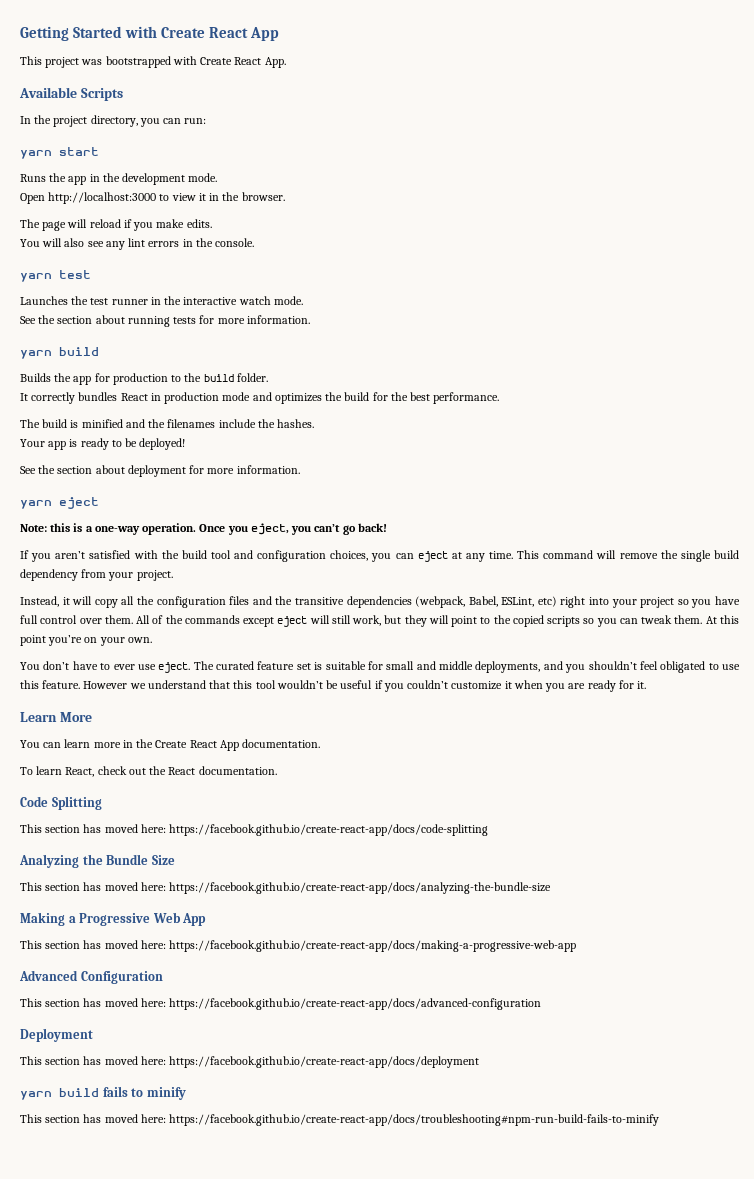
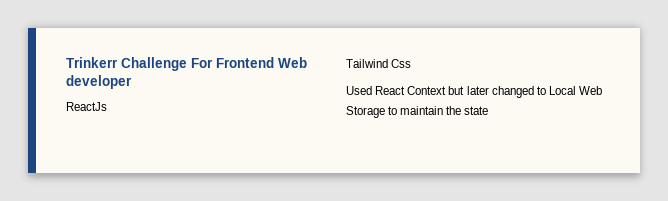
- Getting Started with Create React App
- This project was bootstrapped with Create React App.
- Available Scripts
- In the project directory, you can run:
- yarn start
- Runs the app in the development mode.
- Open http://localhost:3000 to view it in the browser.
- The page will reload if you make edits.
- You will also see any lint errors in the console.
- yarn test
- Launches the test runner in the interactive watch mode.
- See the section about running tests for more information.
- yarn build
- Builds the app for production to the build folder.
- It correctly bundles React in production mode and optimizes the build for the best performance.
- The build is minified and the filenames include the hashes.
- Your app is ready to be deployed!
- See the section about deployment for more information.
- yarn eject
- Note: this is a one-way operation. Once you eject, you can’t go back!
- If you aren’t satisfied with the build tool and configuration choices, you can eject at any time. This command will remove the single build dependency from your project.
- Instead, it will copy all the configuration files and the transitive dependencies (webpack, Babel, ESLint, etc) right into your project so you have full control over them. All of the commands except eject will still work, but they will point to the copied scripts so you can tweak them. At this point you’re on your own.
- You don’t have to ever use eject. The curated feature set is suitable for small and middle deployments, and you shouldn’t feel obligated to use this feature. However we understand that this tool wouldn’t be useful if you couldn’t customize it when you are ready for it.
- Learn More
- You can learn more in the Create React App documentation.
- To learn React, check out the React documentation.
- Code Splitting
- This section has moved here: https://facebook.github.io/create-react-app/docs/code-splitting
- Analyzing the Bundle Size
- This section has moved here: https://facebook.github.io/create-react-app/docs/analyzing-the-bundle-size
- Making a Progressive Web App
- This section has moved here: https://facebook.github.io/create-react-app/docs/making-a-progressive-web-app
- Advanced Configuration
- This section has moved here: https://facebook.github.io/create-react-app/docs/advanced-configuration
- Deployment
- This section has moved here: https://facebook.github.io/create-react-app/docs/deployment
- yarn build fails to minify
- This section has moved here: https://facebook.github.io/create-react-app/docs/troubleshooting#npm-run-build-fails-to-minify
+ Trinkerr Challenge For Frontend Web developer
+ ReactJs
+ Tailwind Css
+ Used React Context but later changed to Local Web Storage to maintain the state

